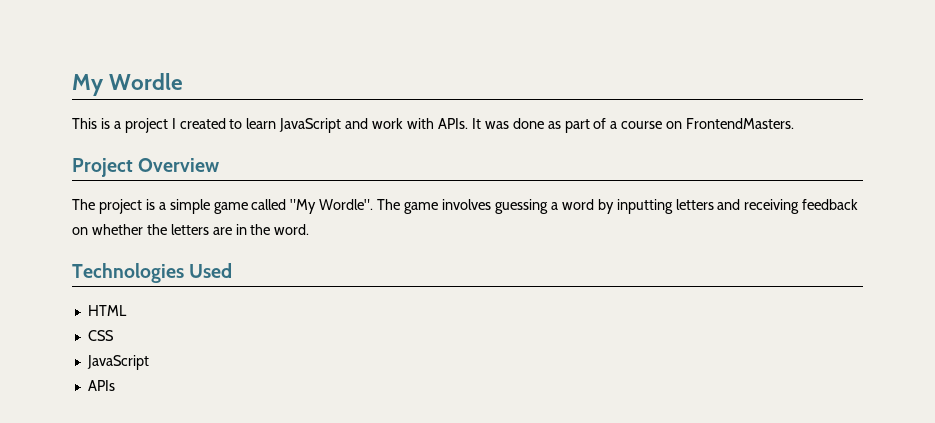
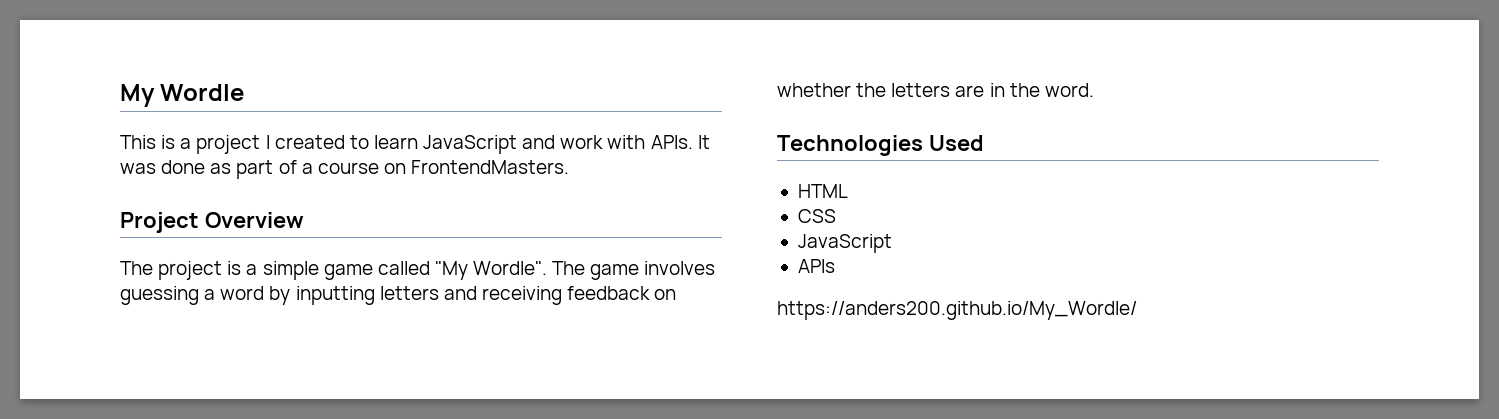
+ https://anders200.github.io/My_Wordle/

